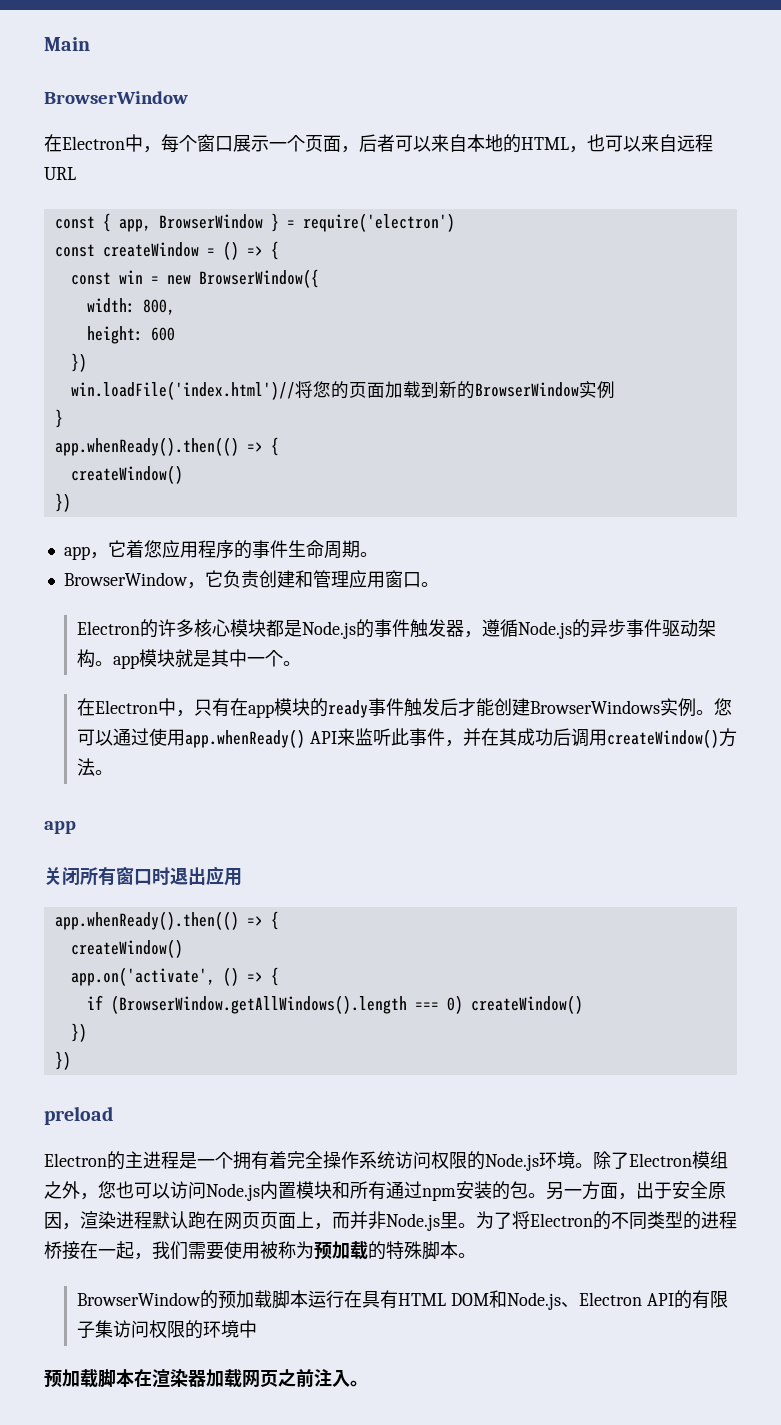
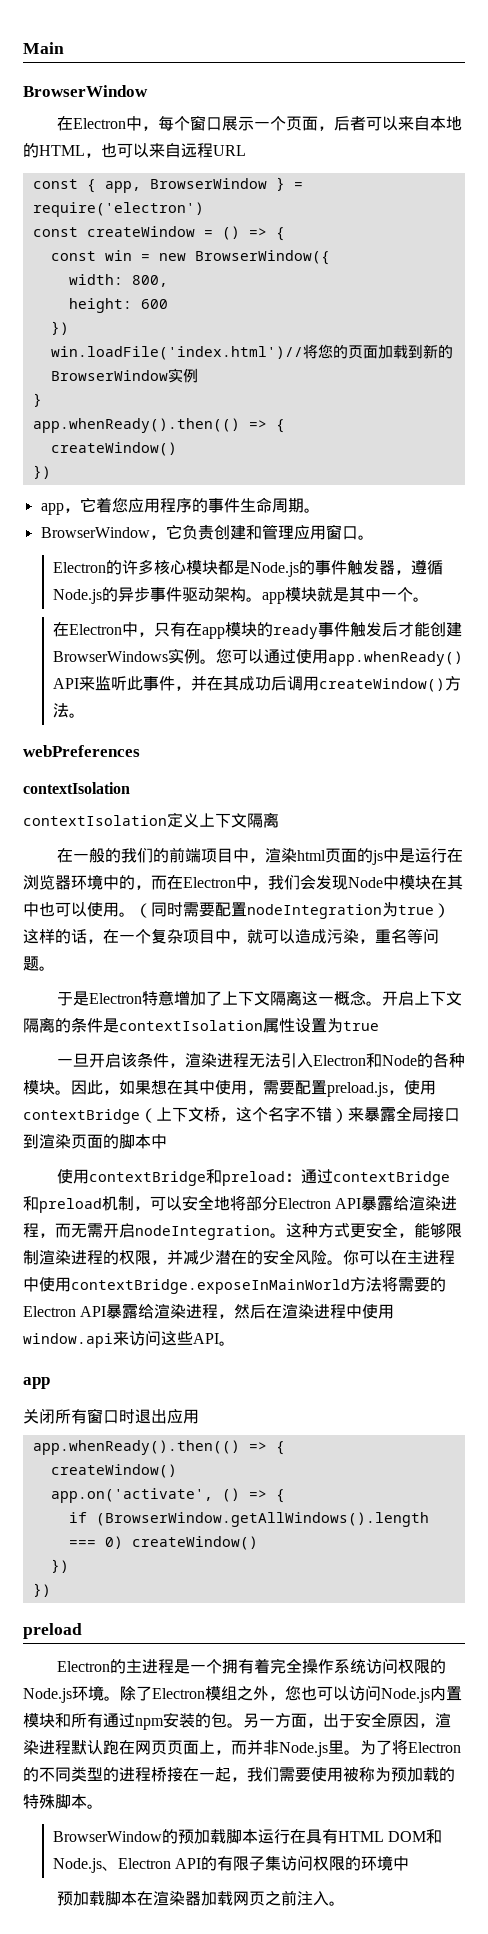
+ webPreferences
+ contextIsolation
+ contextIsolation定义上下文隔离
+ 在一般的我们的前端项目中，渲染html页面的js中是运行在浏览器环境中的，而在Electron中，我们会发现Node中模块在其中也可以使用。（同时需要配置nodeIntegration为true）这样的话，在一个复杂项目中，就可以造成污染，重名等问题。
+ 于是Electron特意增加了上下文隔离这一概念。开启上下文隔离的条件是contextIsolation属性设置为true
+ 一旦开启该条件，渲染进程无法引入Electron和Node的各种模块。因此，如果想在其中使用，需要配置preload.js，使用contextBridge（上下文桥，这个名字不错）来暴露全局接口到渲染页面的脚本中
+ 使用contextBridge和preload：通过contextBridge和preload机制，可以安全地将部分Electron API暴露给渲染进程，而无需开启nodeIntegration。这种方式更安全，能够限制渲染进程的权限，并减少潜在的安全风险。你可以在主进程中使用contextBridge.exposeInMainWorld方法将需要的Electron API暴露给渲染进程，然后在渲染进程中使用window.api来访问这些API。

